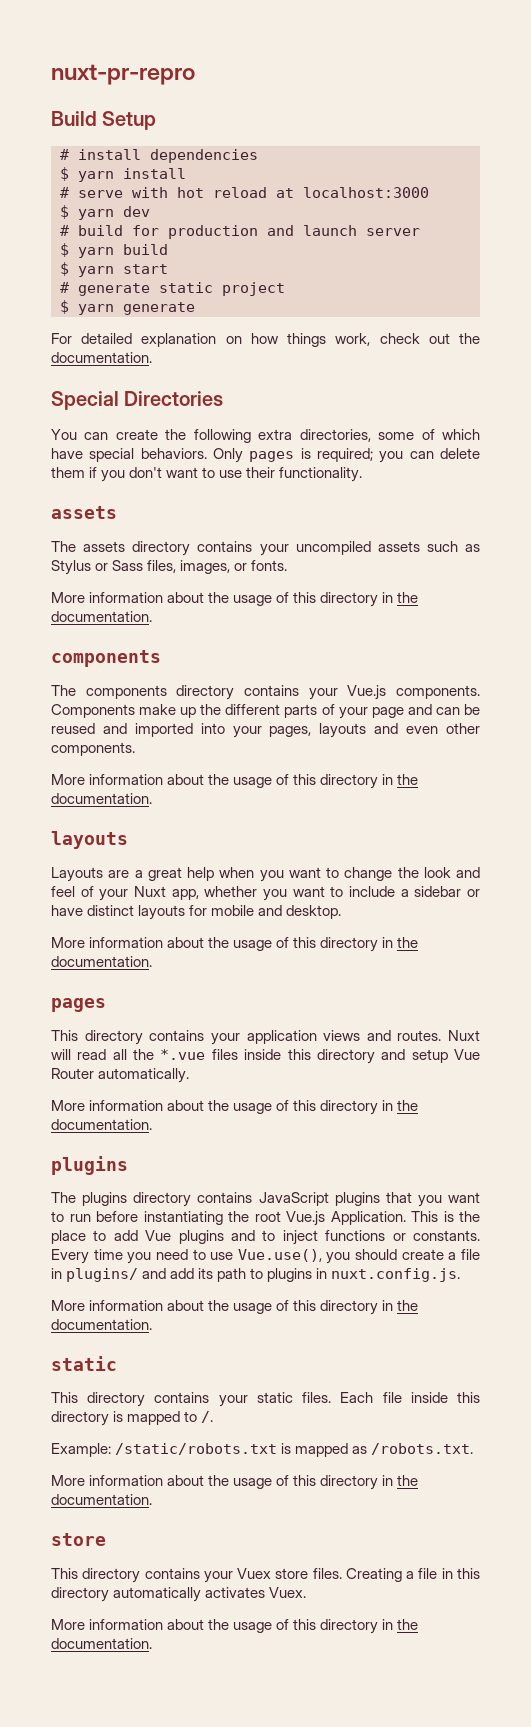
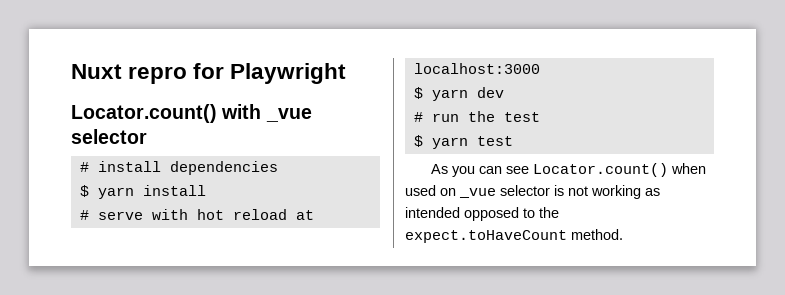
- nuxt-pr-repro
- Build Setup
+ Nuxt repro for Playwright
+ Locator.count() with _vue selector
- # build for production and launch server
- $ yarn build
- $ yarn start
- # generate static project
- $ yarn generate
- For detailed explanation on how things work, check out the documentation.
- Special Directories
- You can create the following extra directories, some of which have special behaviors. Only pages is required; you can delete them if you don't want to use their functionality.
- assets
- The assets directory contains your uncompiled assets such as Stylus or Sass files, images, or fonts.
- More information about the usage of this directory in the documentation.
- components
- The components directory contains your Vue.js components. Components make up the different parts of your page and can be reused and imported into your pages, layouts and even other components.
- More information about the usage of this directory in the documentation.
- layouts
- Layouts are a great help when you want to change the look and feel of your Nuxt app, whether you want to include a sidebar or have distinct layouts for mobile and desktop.
- More information about the usage of this directory in the documentation.
- pages
- This directory contains your application views and routes. Nuxt will read all the *.vue files inside this directory and setup Vue Router automatically.
- More information about the usage of this directory in the documentation.
- plugins
- The plugins directory contains JavaScript plugins that you want to run before instantiating the root Vue.js Application. This is the place to add Vue plugins and to inject functions or constants. Every time you need to use Vue.use(), you should create a file in plugins/ and add its path to plugins in nuxt.config.js.
- More information about the usage of this directory in the documentation.
- static
- This directory contains your static files. Each file inside this directory is mapped to /.
- Example: /static/robots.txt is mapped as /robots.txt.
- More information about the usage of this directory in the documentation.
- store
- This directory contains your Vuex store files. Creating a file in this directory automatically activates Vuex.
- More information about the usage of this directory in the documentation.
+ # run the test
+ $ yarn test
+ As you can see Locator.count() when used on _vue selector is not working as intended opposed to the expect.toHaveCount method.

